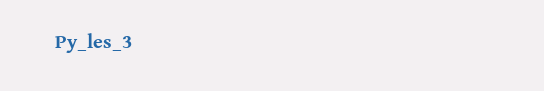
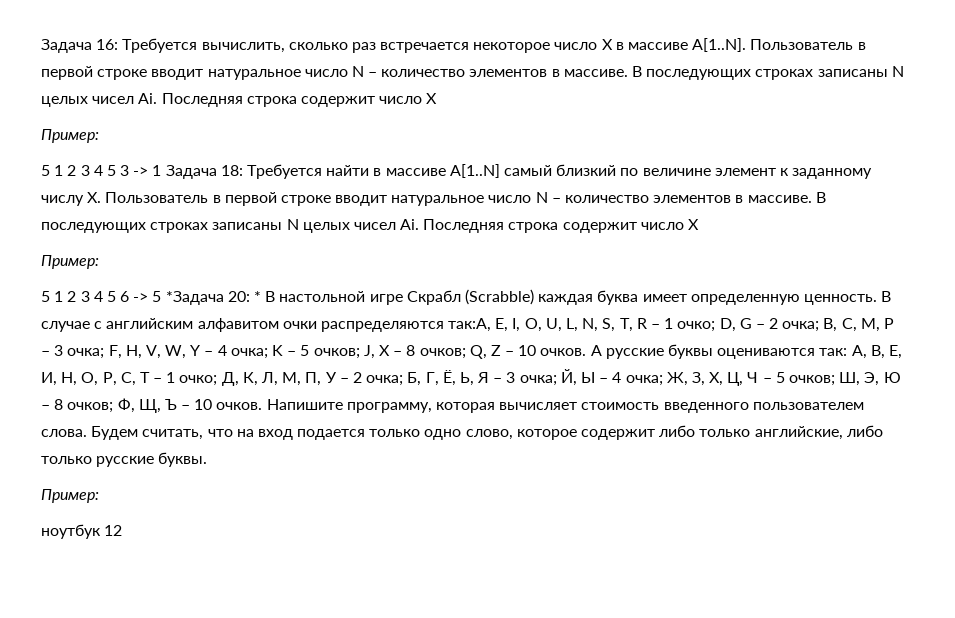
- Py_les_3
+ Задача 16: Требуется вычислить, сколько раз встречается некоторое число X в массиве A[1..N]. Пользователь в первой строке вводит натуральное число N – количество элементов в массиве. В последующих строках записаны N целых чисел Ai. Последняя строка содержит число X
+ Пример:
+ 5 1 2 3 4 5 3 -> 1 Задача 18: Требуется найти в массиве A[1..N] самый близкий по величине элемент к заданному числу X. Пользователь в первой строке вводит натуральное число N – количество элементов в массиве. В последующих строках записаны N целых чисел Ai. Последняя строка содержит число X
+ Пример:
+ 5 1 2 3 4 5 6 -> 5 *Задача 20: * В настольной игре Скрабл (Scrabble) каждая буква имеет определенную ценность. В случае с английским алфавитом очки распределяются так:A, E, I, O, U, L, N, S, T, R – 1 очко; D, G – 2 очка; B, C, M, P – 3 очка; F, H, V, W, Y – 4 очка; K – 5 очков; J, X – 8 очков; Q, Z – 10 очков. А русские буквы оцениваются так: А, В, Е, И, Н, О, Р, С, Т – 1 очко; Д, К, Л, М, П, У – 2 очка; Б, Г, Ё, Ь, Я – 3 очка; Й, Ы – 4 очка; Ж, З, Х, Ц, Ч – 5 очков; Ш, Э, Ю – 8 очков; Ф, Щ, Ъ – 10 очков. Напишите программу, которая вычисляет стоимость введенного пользователем слова. Будем считать, что на вход подается только одно слово, которое содержит либо только английские, либо только русские буквы.
+ Пример:
+ ноутбук 12

